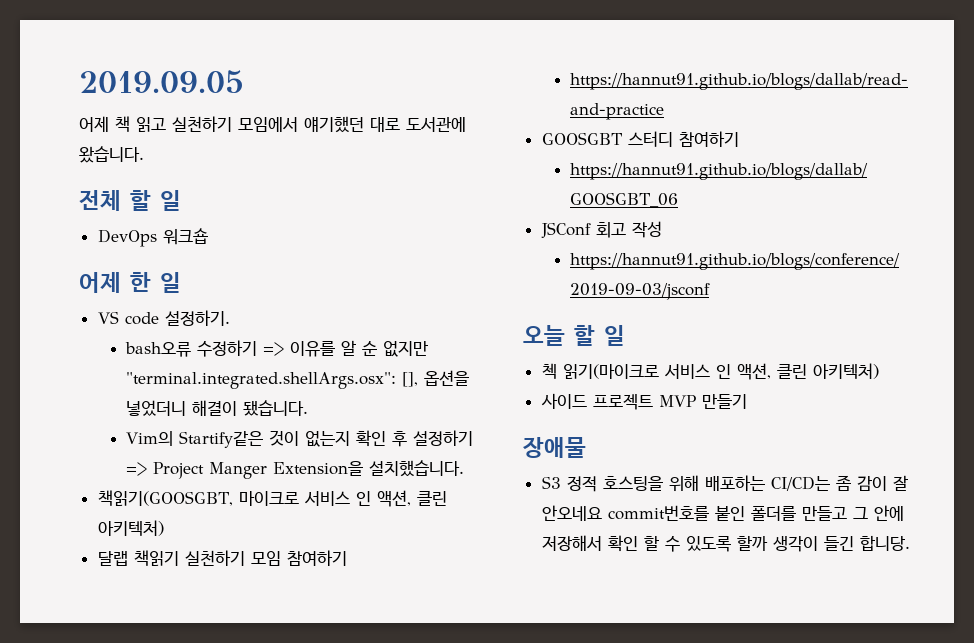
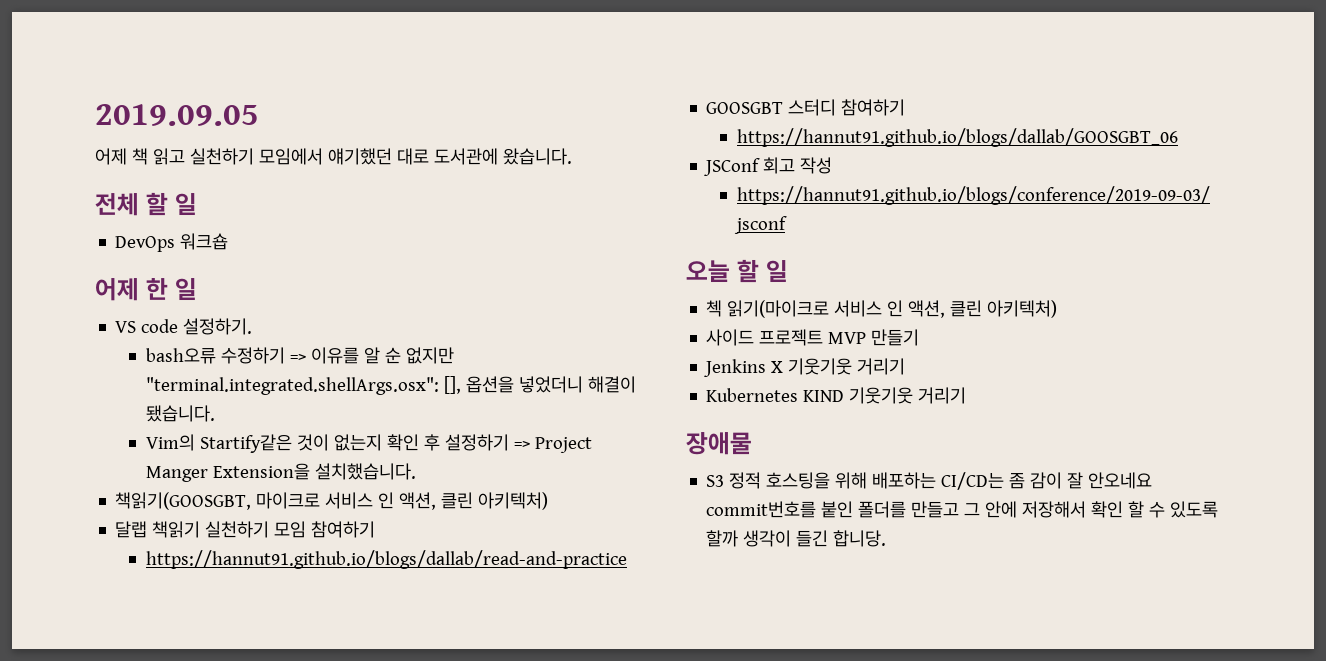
+ Jenkins X 기웃기웃 거리기
+ Kubernetes KIND 기웃기웃 거리기

